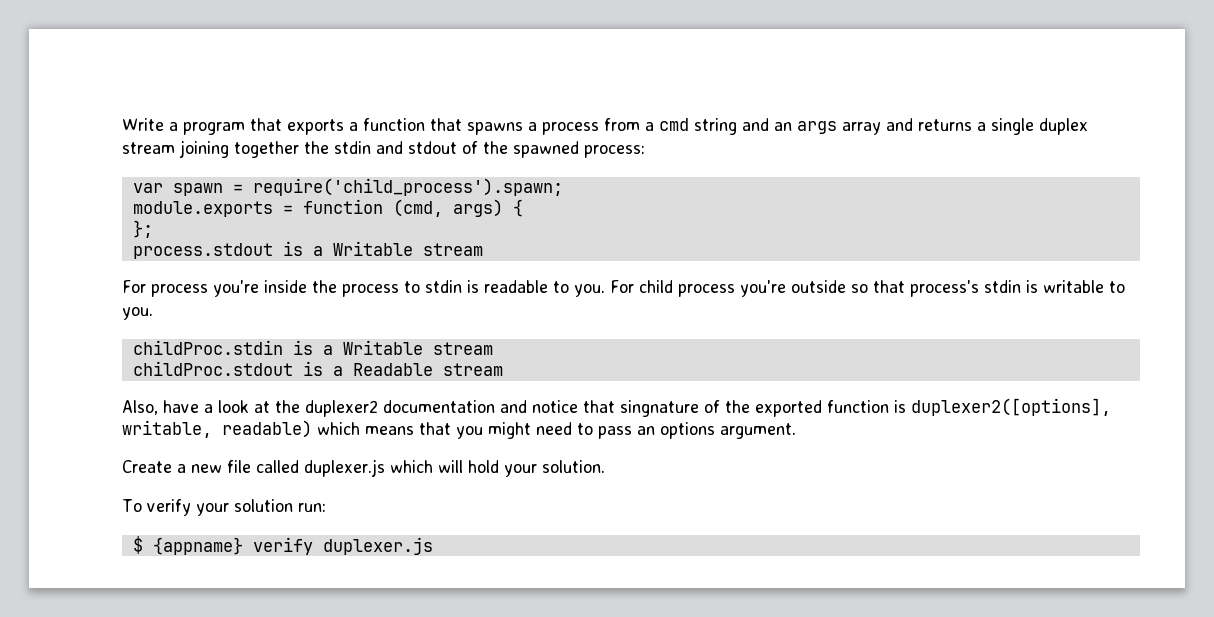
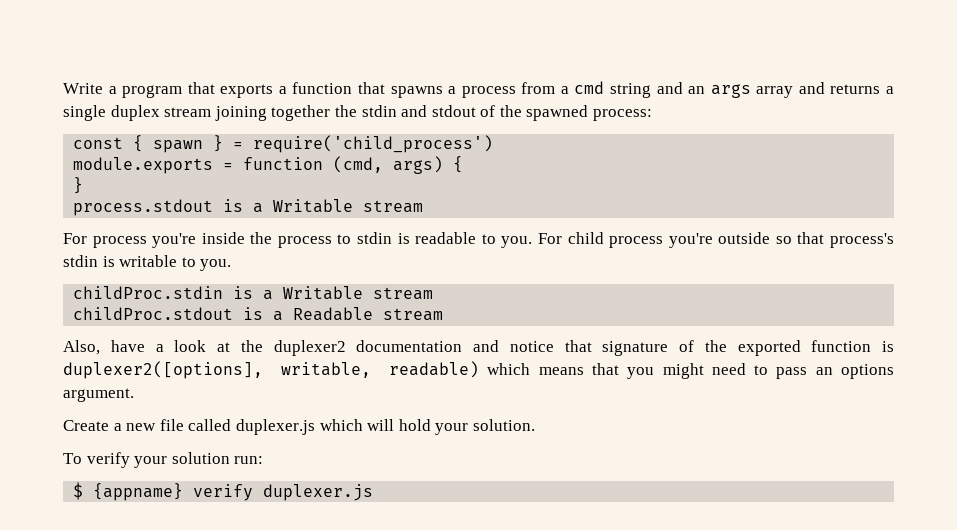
- var spawn = require('child_process').spawn;
+ const { spawn } = require('child_process')
  module.exports = function (cmd, args) {
- };
+ }
- Also, have a look at the duplexer2 documentation and notice that singnature of the exported function is duplexer2([options], writable, readable) which means that you might need to pass an options argument.
+ Also, have a look at the duplexer2 documentation and notice that signature of the exported function is duplexer2([options], writable, readable) which means that you might need to pass an options argument.

